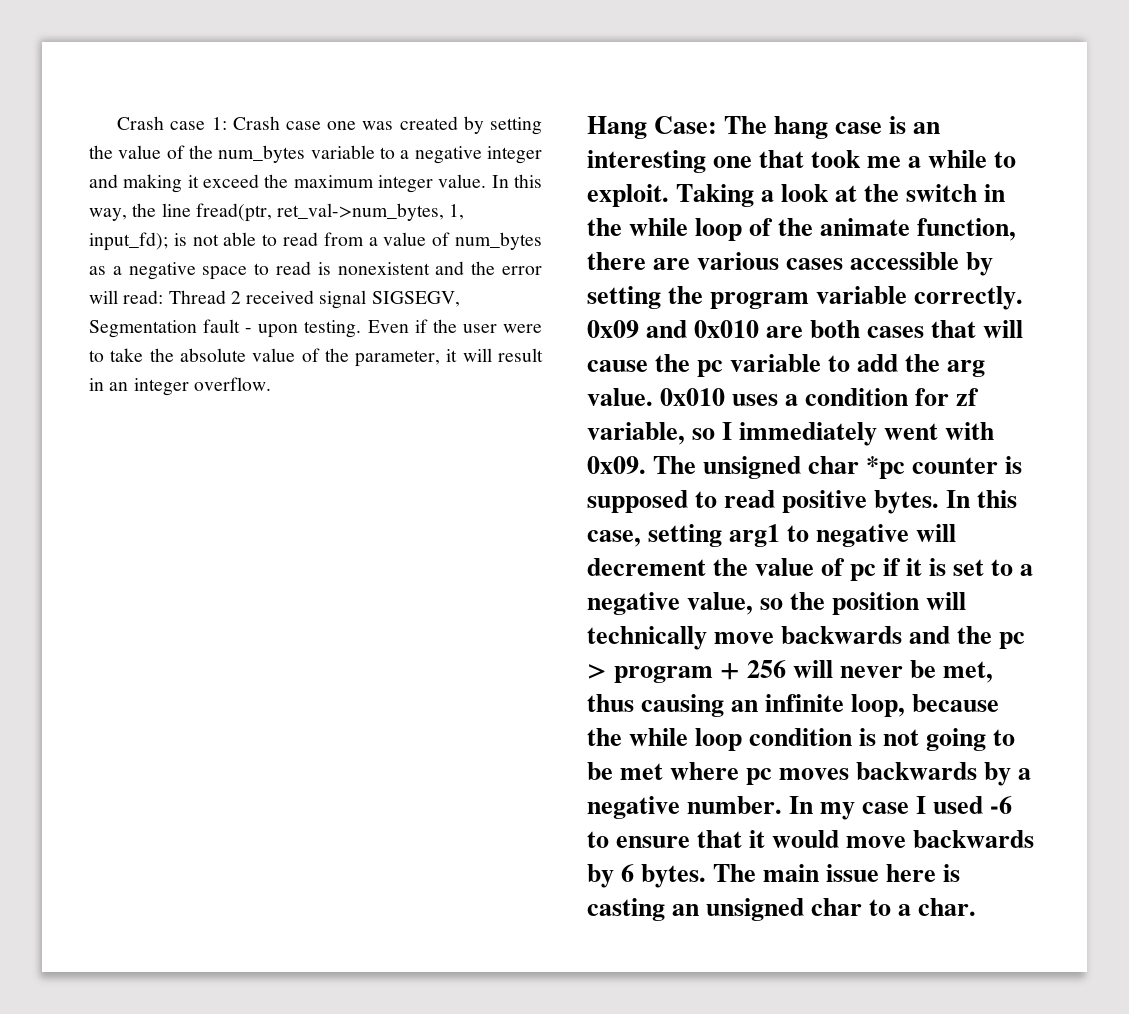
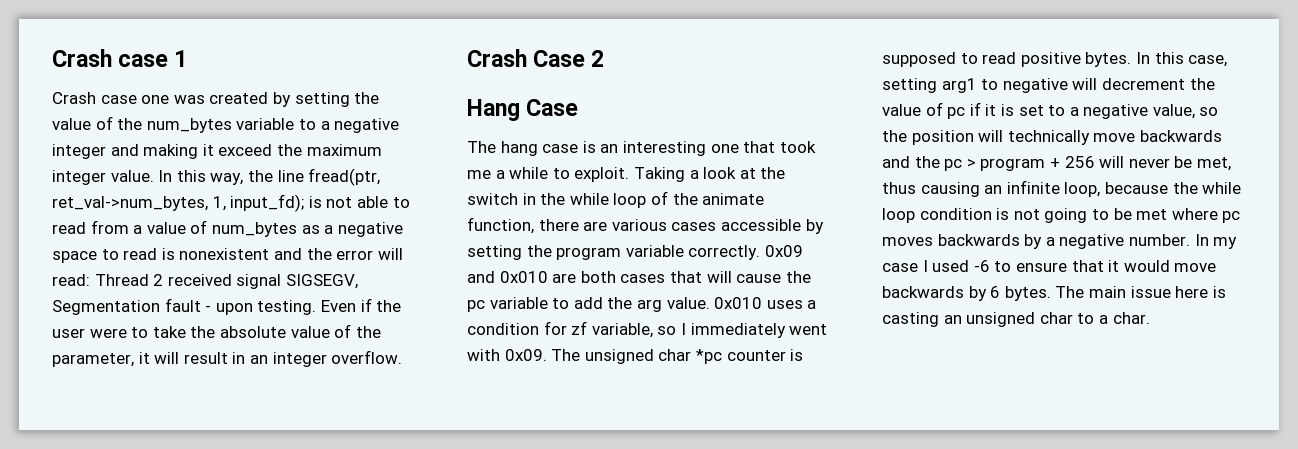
- Crash case 1: Crash case one was created by setting the value of the num_bytes variable to a negative integer and making it exceed the maximum integer value.
+ Crash case 1
+ Crash case one was created by setting the value of the num_bytes variable to a negative integer and making it exceed the maximum integer value.
+ Crash Case 2
- Hang Case: The hang case is an interesting one that took me a while to exploit.
+ Hang Case
+ The hang case is an interesting one that took me a while to exploit.

